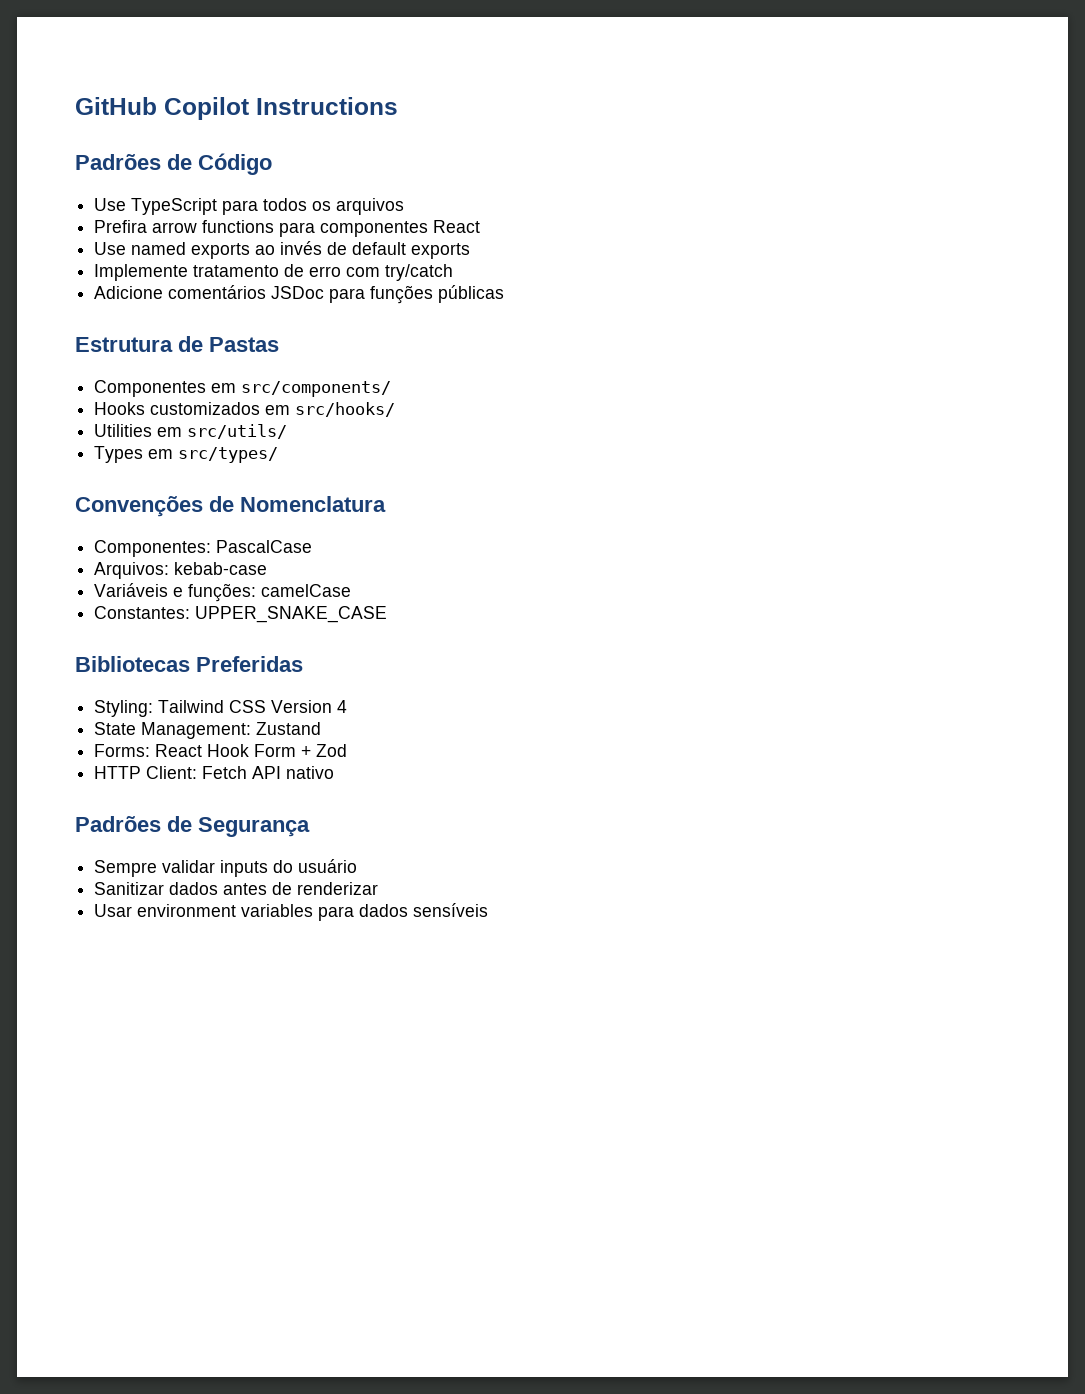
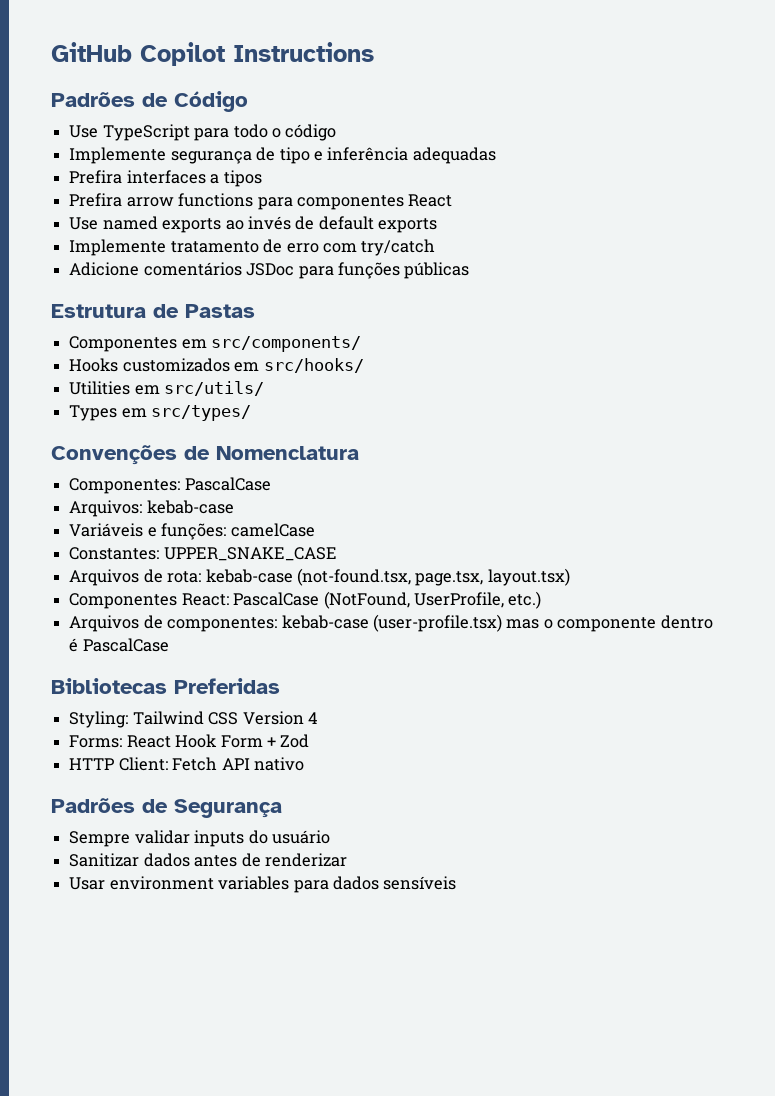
- Use TypeScript para todos os arquivos
+ Use TypeScript para todo o código
+ Implemente segurança de tipo e inferência adequadas
+ Prefira interfaces a tipos
+ Arquivos de rota: kebab-case (not-found.tsx, page.tsx, layout.tsx)
+ Componentes React: PascalCase (NotFound, UserProfile, etc.)
+ Arquivos de componentes: kebab-case (user-profile.tsx) mas o componente dentro é PascalCase
- State Management: Zustand

